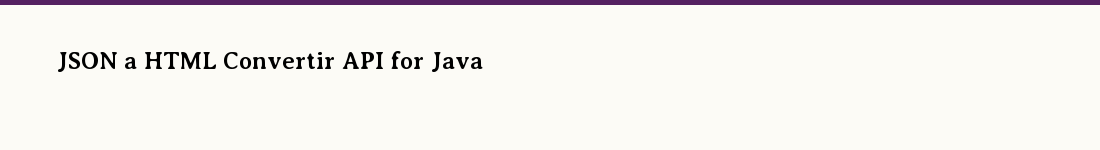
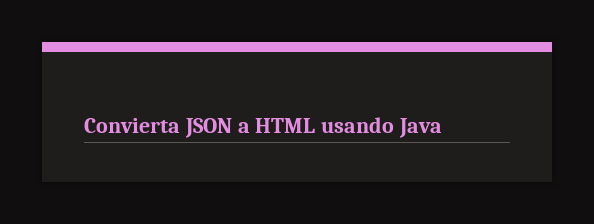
- JSON a HTML Convertir API for Java
+ Convierta JSON a HTML usando Java

